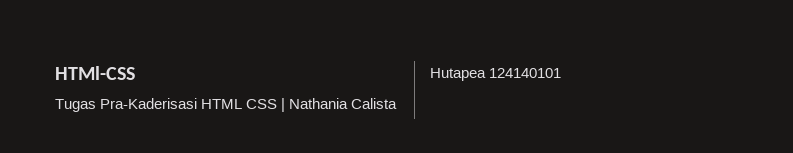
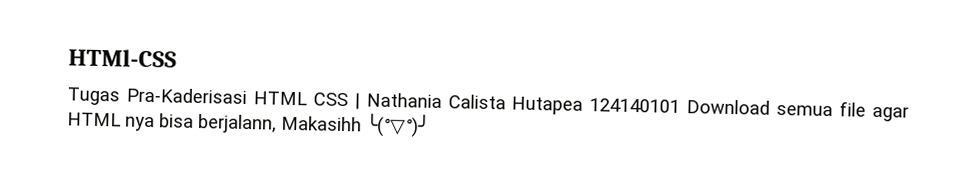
- Tugas Pra-Kaderisasi HTML CSS | Nathania Calista Hutapea 124140101
+ Tugas Pra-Kaderisasi HTML CSS | Nathania Calista Hutapea 124140101 Download semua file agar HTML nya bisa berjalann, Makasihh ╰(°▽°)╯

